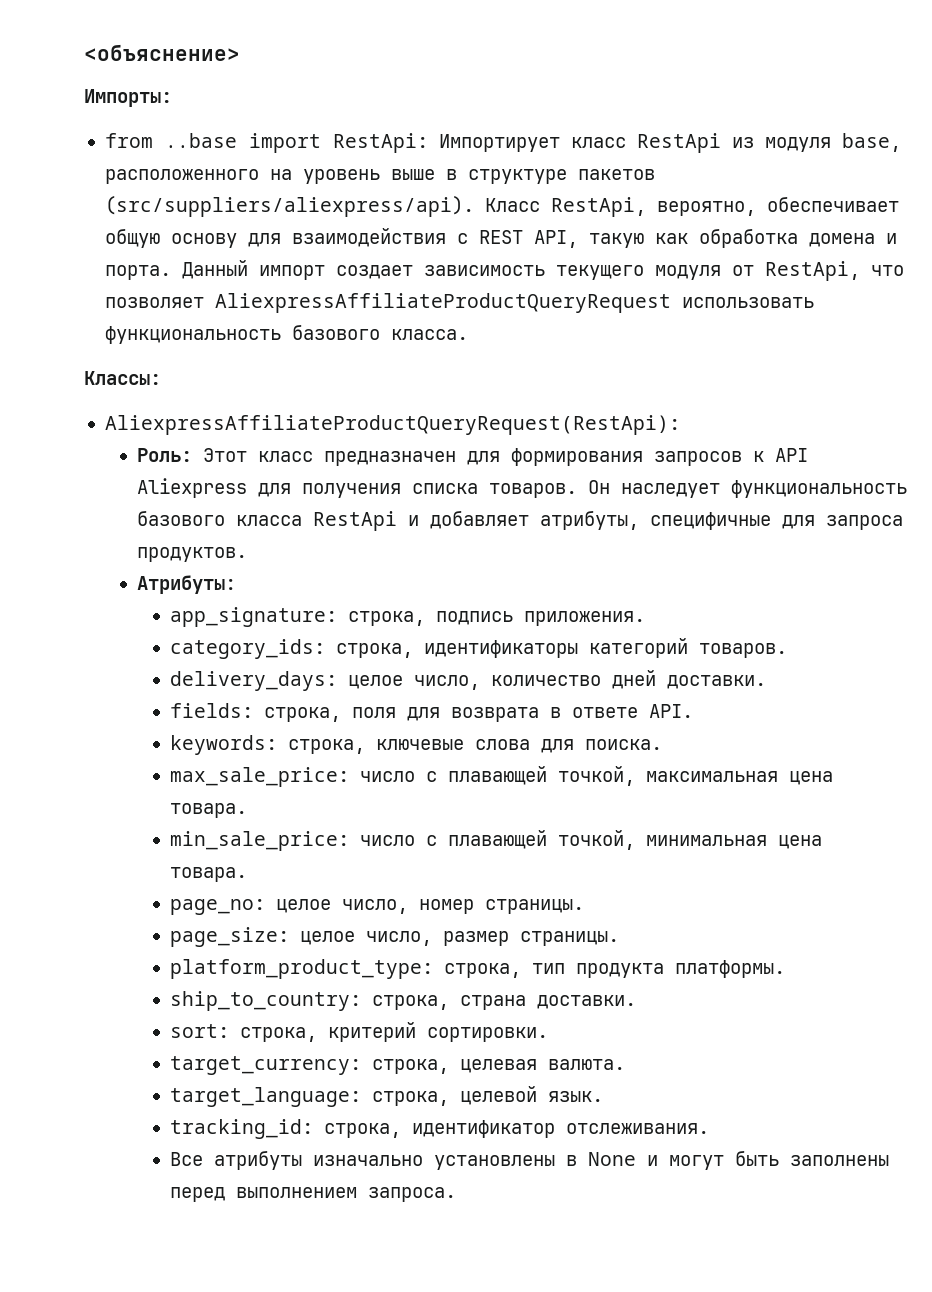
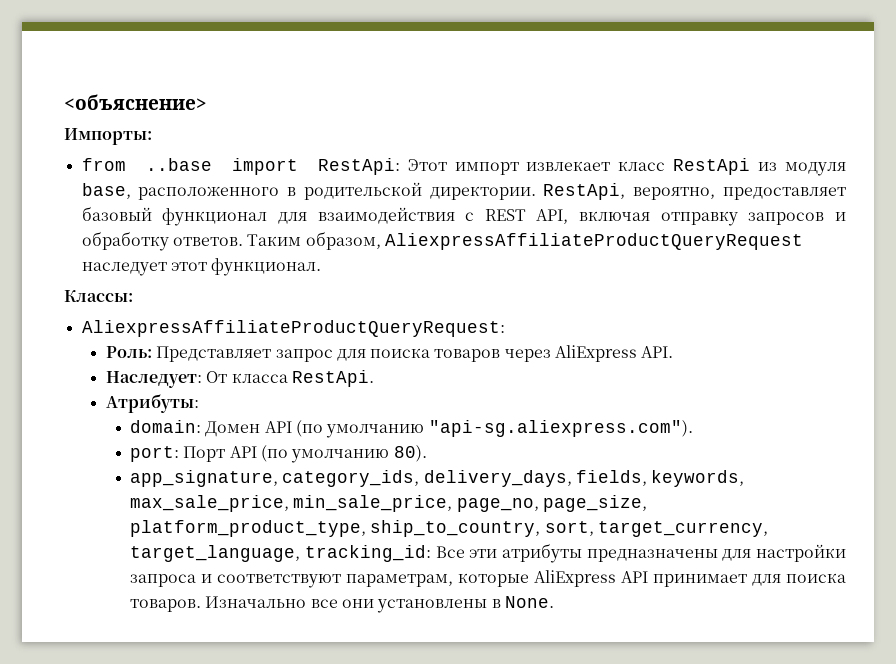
- from ..base import RestApi: Импортирует класс RestApi из модуля base, расположенного на уровень выше в структуре пакетов (src/suppliers/aliexpress/api). Класс RestApi, вероятно, обеспечивает общую основу для взаимодействия с REST API, такую как обработка домена и порта. Данный импорт создает зависимость текущего модуля от RestApi, что позволяет AliexpressAffiliateProductQueryRequest использовать функциональность базового класса.
+ from ..base import RestApi: Этот импорт извлекает класс RestApi из модуля base, расположенного в родительской директории. RestApi, вероятно, предоставляет базовый функционал для взаимодействия с REST API, включая отправку запросов и обработку ответов. Таким образом, AliexpressAffiliateProductQueryRequest наследует этот функционал.
- AliexpressAffiliateProductQueryRequest(RestApi):
+ AliexpressAffiliateProductQueryRequest:
- Роль: Этот класс предназначен для формирования запросов к API Aliexpress для получения списка товаров. Он наследует функциональность базового класса RestApi и добавляет атрибуты, специфичные для запроса продуктов.
+ Роль: Представляет запрос для поиска товаров через AliExpress API.
+ Наследует: От класса RestApi.
  Атрибуты:
- app_signature: строка, подпись приложения.
- category_ids: строка, идентификаторы категорий товаров.
- delivery_days: целое число, количество дней доставки.
- fields: строка, поля для возврата в ответе API.
- keywords: строка, ключевые слова для поиска.
- max_sale_price: число с плавающей точкой, максимальная цена товара.
- min_sale_price: число с плавающей точкой, минимальная цена товара.
- page_no: целое число, номер страницы.
- page_size: целое число, размер страницы.
- platform_product_type: строка, тип продукта платформы.
- ship_to_country: строка, страна доставки.
- sort: строка, критерий сортировки.
- target_currency: строка, целевая валюта.
- target_language: строка, целевой язык.
- tracking_id: строка, идентификатор отслеживания.
- Все атрибуты изначально установлены в None и могут быть заполнены перед выполнением запроса.
+ domain: Домен API (по умолчанию "api-sg.aliexpress.com").
+ port: Порт API (по умолчанию 80).
+ app_signature, category_ids, delivery_days, fields, keywords, max_sale_price, min_sale_price, page_no, page_size, platform_product_type, ship_to_country, sort, target_currency, target_language, tracking_id: Все эти атрибуты предназначены для настройки запроса и соответствуют параметрам, которые AliExpress API принимает для поиска товаров. Изначально все они установлены в None.

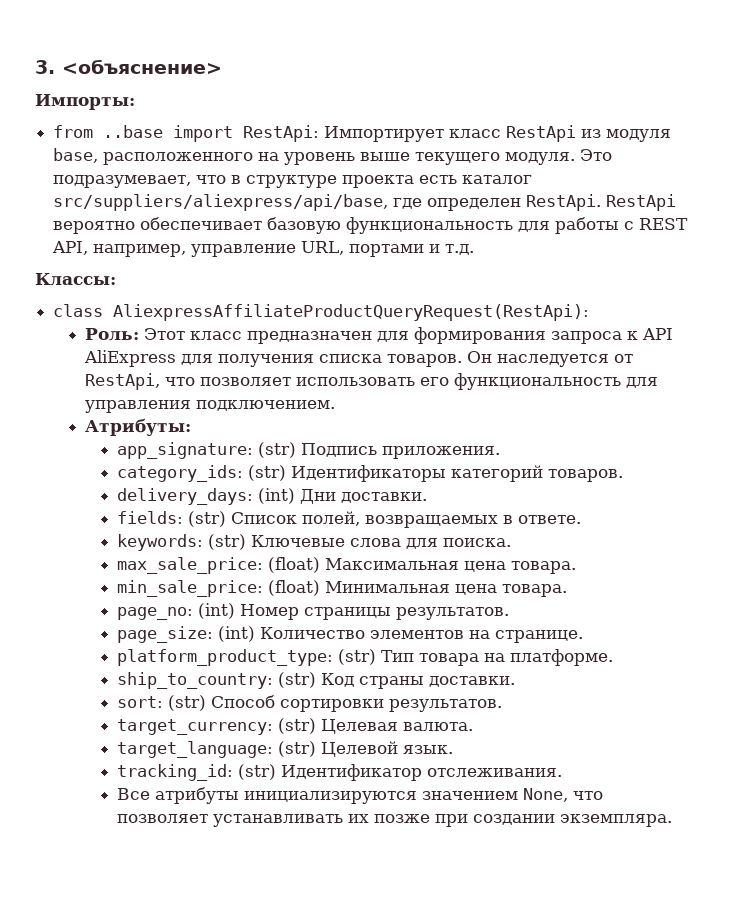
- <объяснение>
+ 3. <объяснение>
- from ..base import RestApi: Этот импорт извлекает класс RestApi из модуля base, расположенного в родительской директории. RestApi, вероятно, предоставляет базовый функционал для взаимодействия с REST API, включая отправку запросов и обработку ответов. Таким образом, AliexpressAffiliateProductQueryRequest наследует этот функционал.
+ from ..base import RestApi: Импортирует класс RestApi из модуля base, расположенного на уровень выше текущего модуля. Это подразумевает, что в структуре проекта есть каталог src/suppliers/aliexpress/api/base, где определен RestApi. RestApi вероятно обеспечивает базовую функциональность для работы с REST API, например, управление URL, портами и т.д.
- AliexpressAffiliateProductQueryRequest:
+ class AliexpressAffiliateProductQueryRequest(RestApi):
- Роль: Представляет запрос для поиска товаров через AliExpress API.
- Наследует: От класса RestApi.
+ Роль: Этот класс предназначен для формирования запроса к API AliExpress для получения списка товаров. Он наследуется от RestApi, что позволяет использовать его функциональность для управления подключением.
  Атрибуты:
- domain: Домен API (по умолчанию "api-sg.aliexpress.com").
- port: Порт API (по умолчанию 80).
- app_signature, category_ids, delivery_days, fields, keywords, max_sale_price, min_sale_price, page_no, page_size, platform_product_type, ship_to_country, sort, target_currency, target_language, tracking_id: Все эти атрибуты предназначены для настройки запроса и соответствуют параметрам, которые AliExpress API принимает для поиска товаров. Изначально все они установлены в None.
+ app_signature: (str) Подпись приложения.
+ category_ids: (str) Идентификаторы категорий товаров.
+ delivery_days: (int) Дни доставки.
+ fields: (str) Список полей, возвращаемых в ответе.
+ keywords: (str) Ключевые слова для поиска.
+ max_sale_price: (float) Максимальная цена товара.
+ min_sale_price: (float) Минимальная цена товара.
+ page_no: (int) Номер страницы результатов.
+ page_size: (int) Количество элементов на странице.
+ platform_product_type: (str) Тип товара на платформе.
+ ship_to_country: (str) Код страны доставки.
+ sort: (str) Способ сортировки результатов.
+ target_currency: (str) Целевая валюта.
+ target_language: (str) Целевой язык.
+ tracking_id: (str) Идентификатор отслеживания.
+ Все атрибуты инициализируются значением None, что позволяет устанавливать их позже при создании экземпляра.

